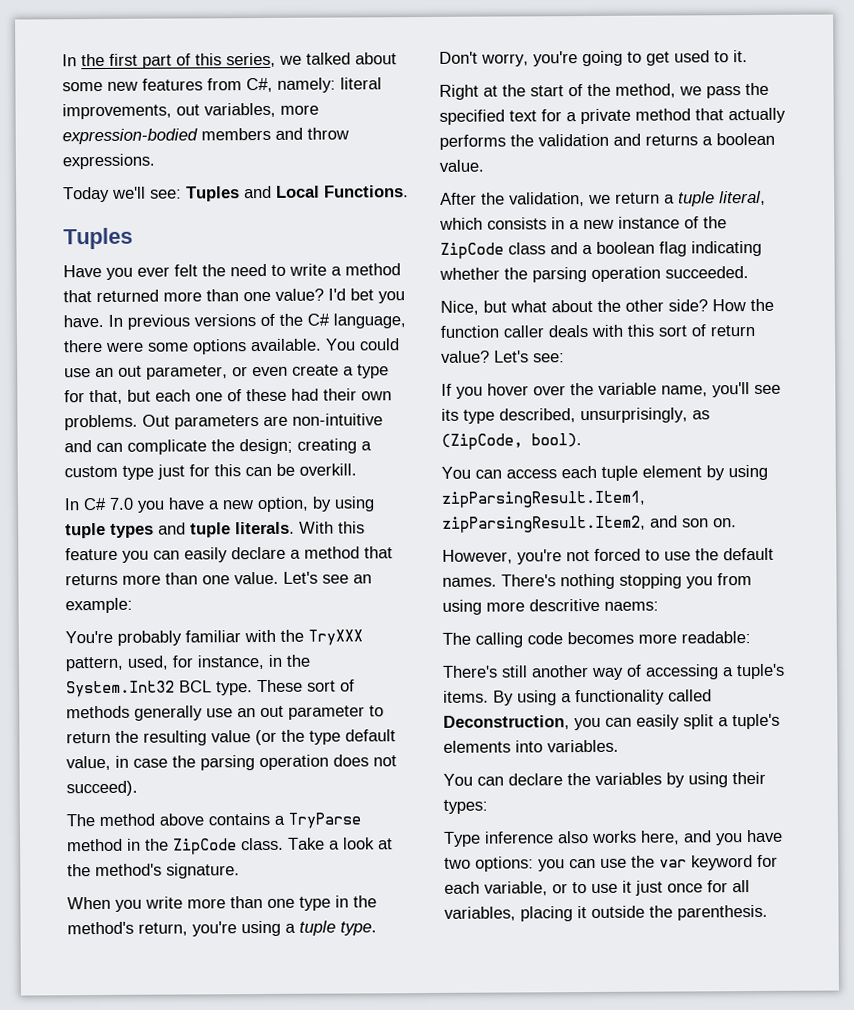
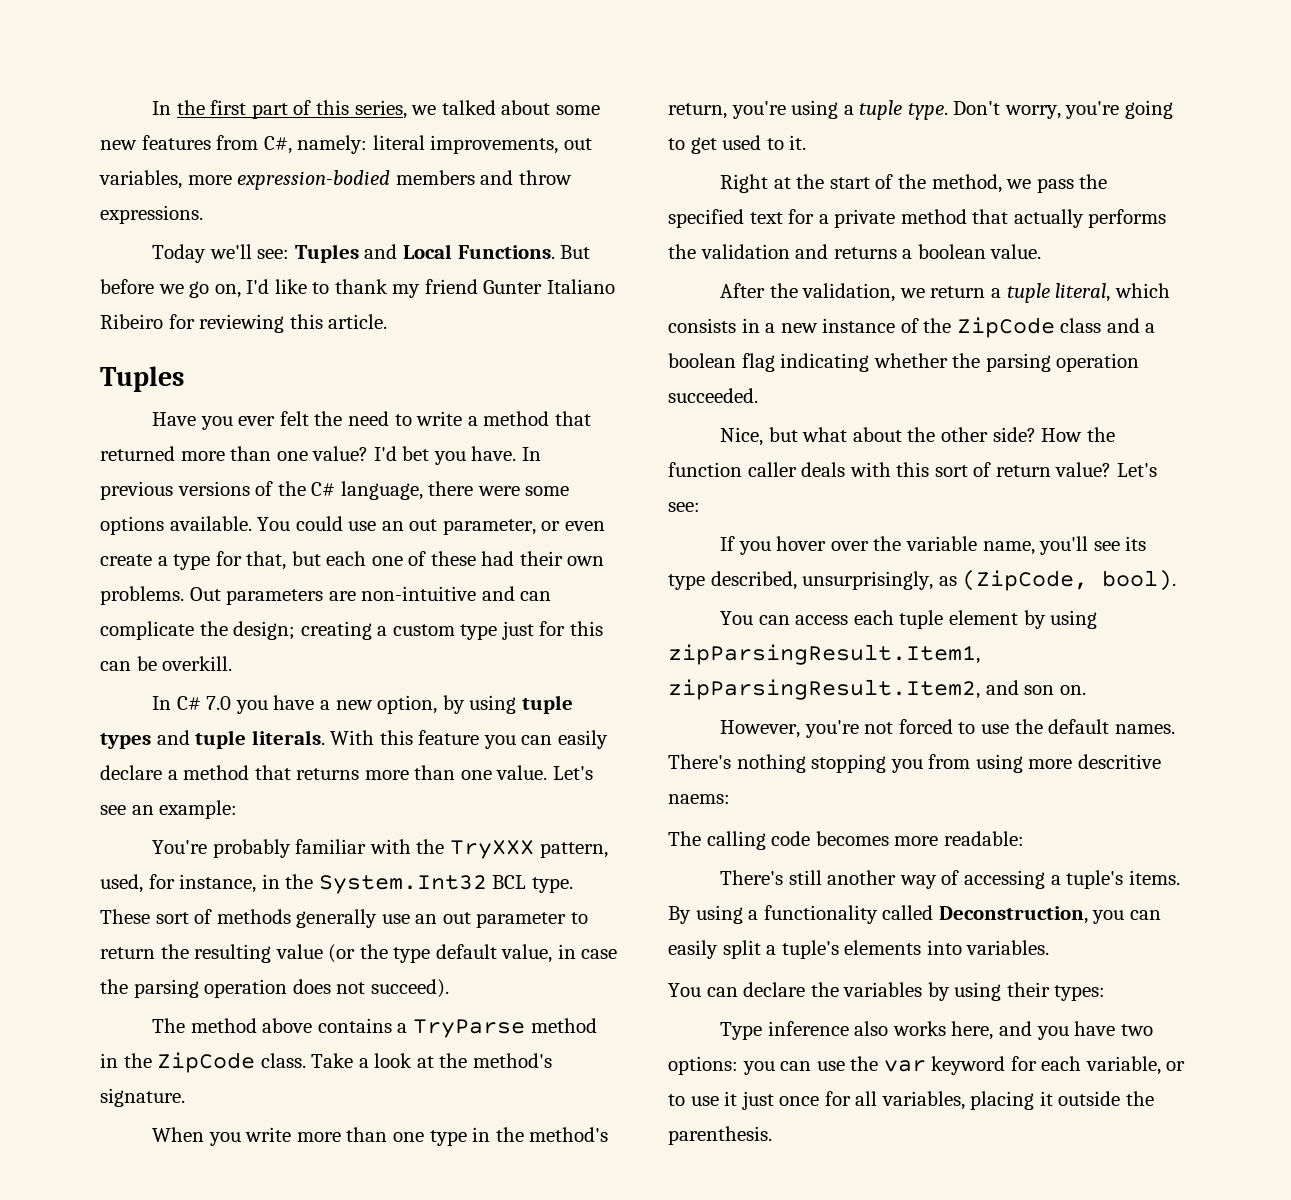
+ But before we go on, I'd like to thank my friend Gunter Italiano Ribeiro for reviewing this article.

